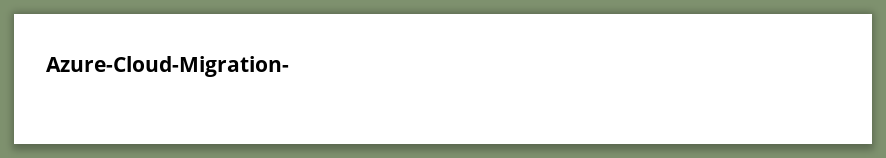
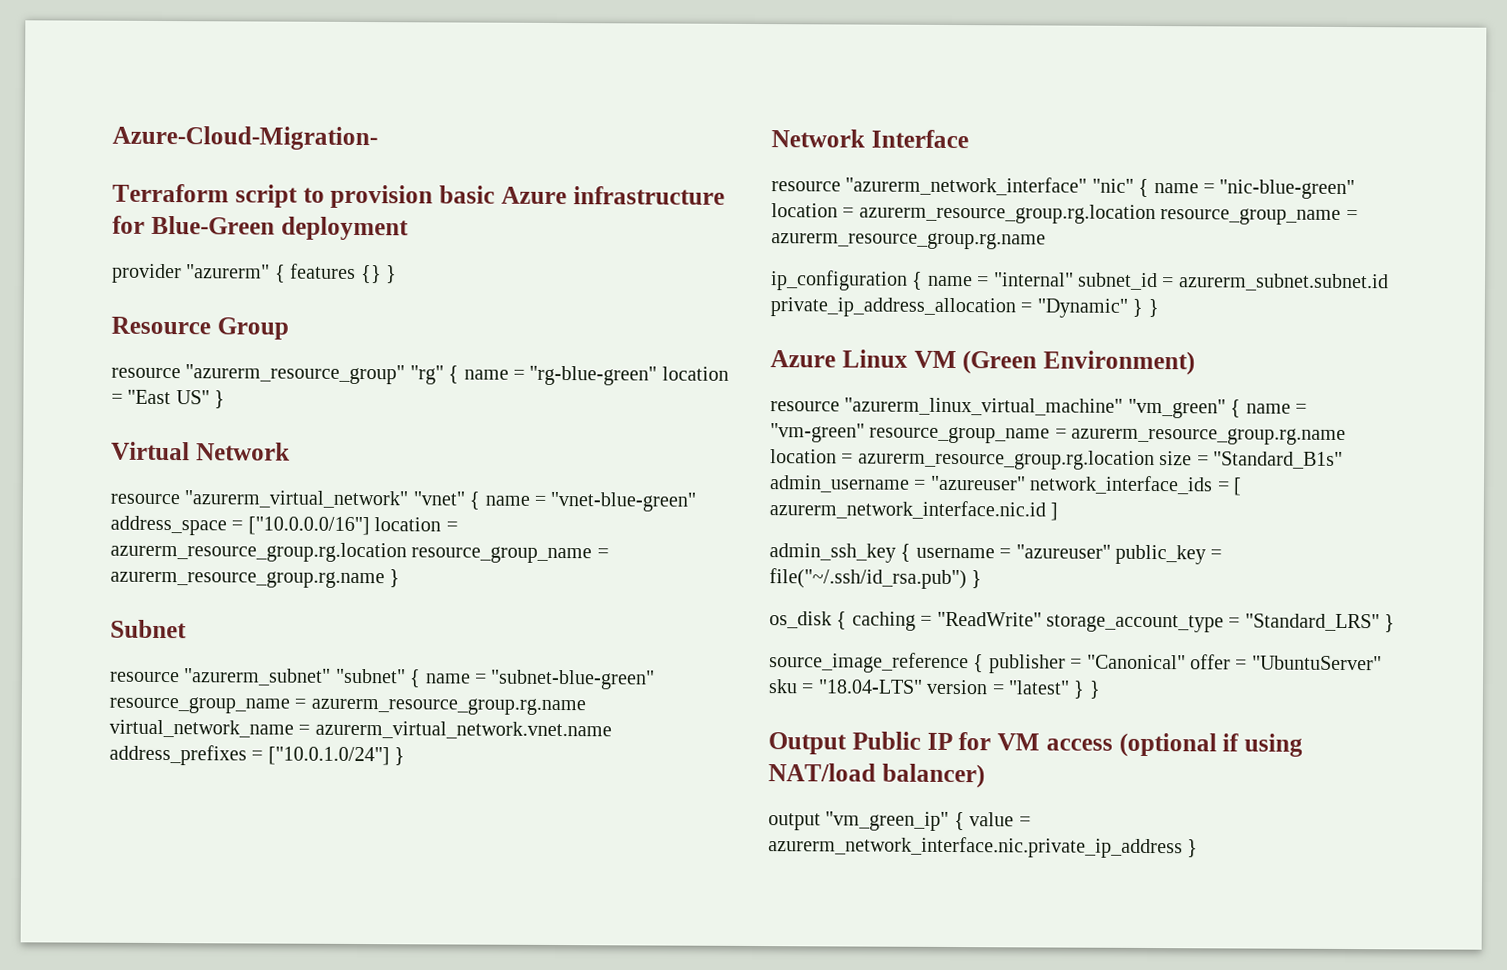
+ Terraform script to provision basic Azure infrastructure for Blue-Green deployment
+ provider "azurerm" { features {} }
+ Resource Group
+ resource "azurerm_resource_group" "rg" { name = "rg-blue-green" location = "East US" }
+ Virtual Network
+ resource "azurerm_virtual_network" "vnet" { name = "vnet-blue-green" address_space = ["10.0.0.0/16"] location = azurerm_resource_group.rg.location resource_group_name = azurerm_resource_group.rg.name }
+ Subnet
+ resource "azurerm_subnet" "subnet" { name = "subnet-blue-green" resource_group_name = azurerm_resource_group.rg.name virtual_network_name = azurerm_virtual_network.vnet.name address_prefixes = ["10.0.1.0/24"] }
+ Network Interface
+ resource "azurerm_network_interface" "nic" { name = "nic-blue-green" location = azurerm_resource_group.rg.location resource_group_name = azurerm_resource_group.rg.name
+ ip_configuration { name = "internal" subnet_id = azurerm_subnet.subnet.id private_ip_address_allocation = "Dynamic" } }
+ Azure Linux VM (Green Environment)
+ resource "azurerm_linux_virtual_machine" "vm_green" { name = "vm-green" resource_group_name = azurerm_resource_group.rg.name location = azurerm_resource_group.rg.location size = "Standard_B1s" admin_username = "azureuser" network_interface_ids = [ azurerm_network_interface.nic.id ]
+ admin_ssh_key { username = "azureuser" public_key = file("~/.ssh/id_rsa.pub") }
+ os_disk { caching = "ReadWrite" storage_account_type = "Standard_LRS" }
+ source_image_reference { publisher = "Canonical" offer = "UbuntuServer" sku = "18.04-LTS" version = "latest" } }
+ Output Public IP for VM access (optional if using NAT/load balancer)
+ output "vm_green_ip" { value = azurerm_network_interface.nic.private_ip_address }

